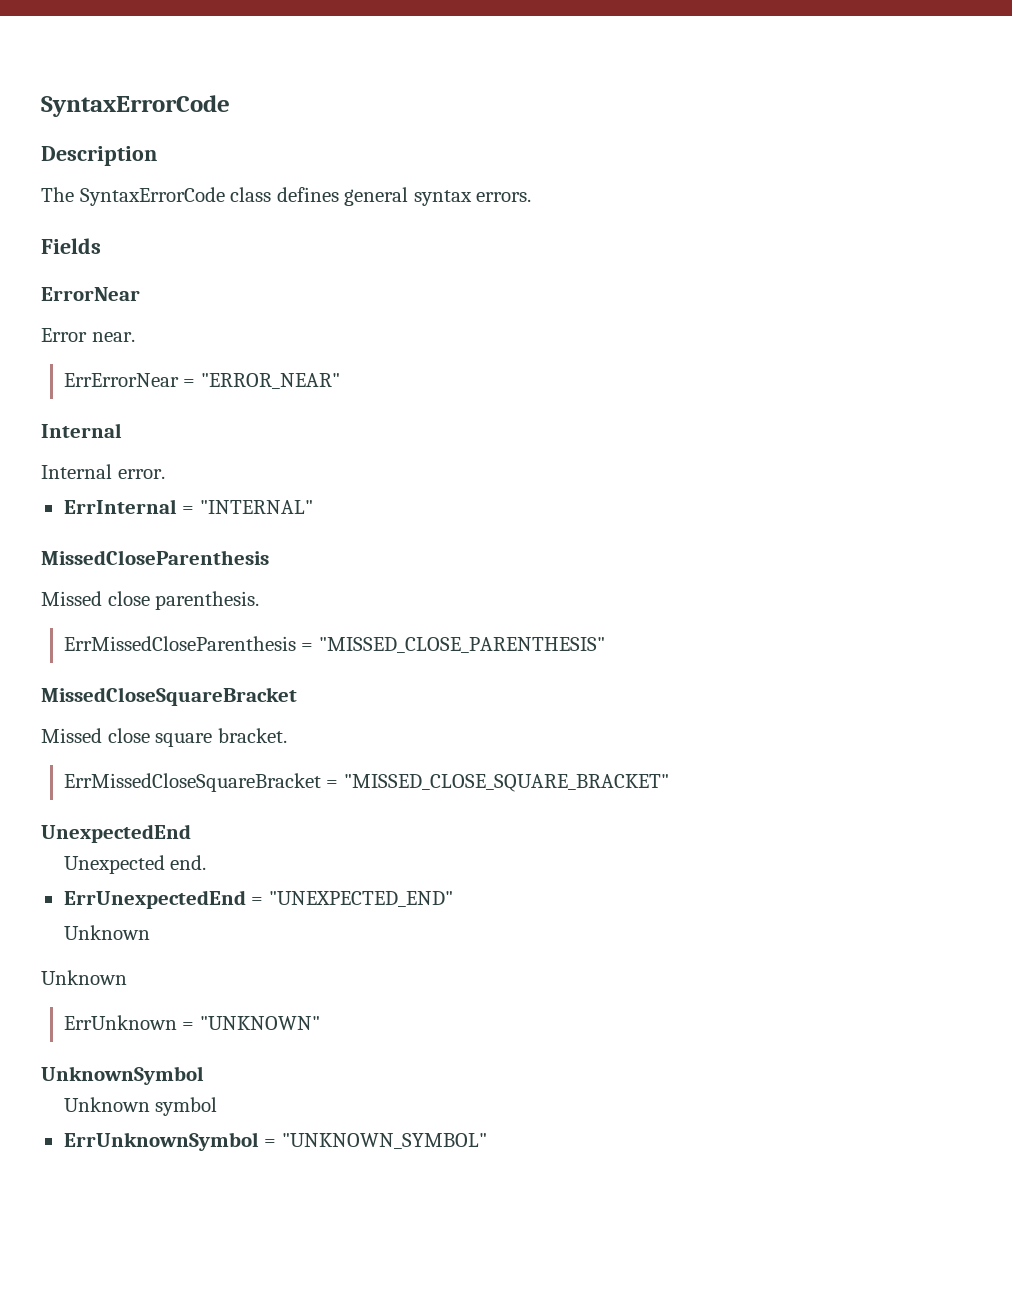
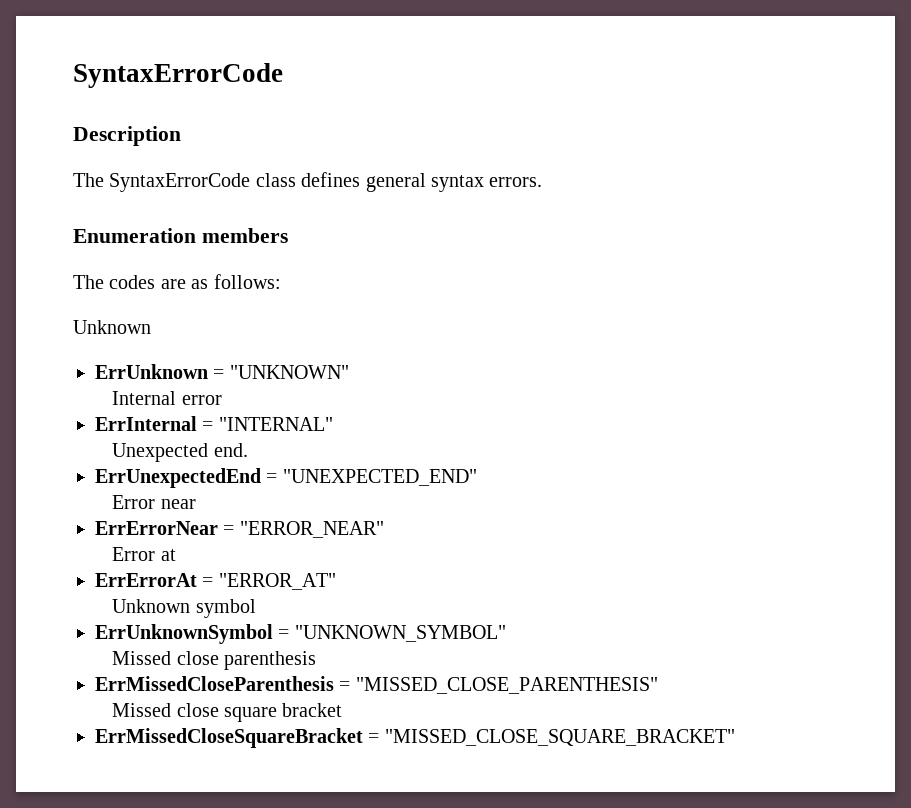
- Fields
- ErrorNear
- Error near.
- ErrErrorNear = "ERROR_NEAR"
- Internal
- Internal error.
+ Enumeration members
+ The codes are as follows:
+ Unknown
+ ErrUnknown = "UNKNOWN"
+ Internal error
- MissedCloseParenthesis
- Missed close parenthesis.
- ErrMissedCloseParenthesis = "MISSED_CLOSE_PARENTHESIS"
- MissedCloseSquareBracket
- Missed close square bracket.
- ErrMissedCloseSquareBracket = "MISSED_CLOSE_SQUARE_BRACKET"
- UnexpectedEnd
  ErrUnexpectedEnd = "UNEXPECTED_END"
- Unknown
- Unknown
- ErrUnknown = "UNKNOWN"
- UnknownSymbol
+ Error near
+ ErrErrorNear = "ERROR_NEAR"
+ Error at
+ ErrErrorAt = "ERROR_AT"
+ Missed close parenthesis
+ ErrMissedCloseParenthesis = "MISSED_CLOSE_PARENTHESIS"
+ Missed close square bracket
+ ErrMissedCloseSquareBracket = "MISSED_CLOSE_SQUARE_BRACKET"

